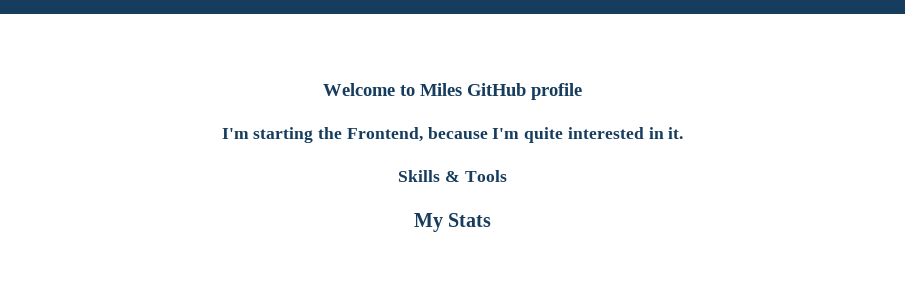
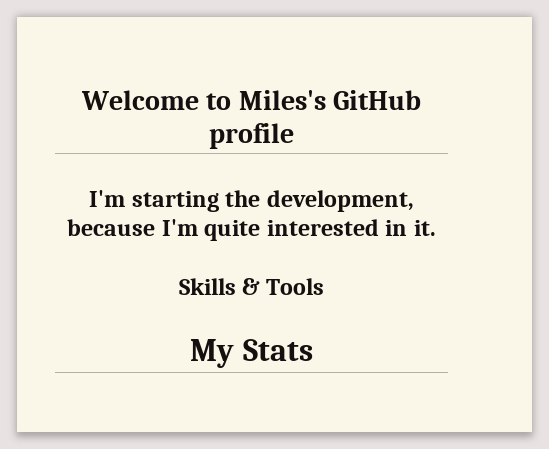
- Welcome to Miles GitHub profile
+ Welcome to Miles's GitHub profile
- I'm starting the Frontend, because I'm quite interested in it.
+ I'm starting the development, because I'm quite interested in it.

